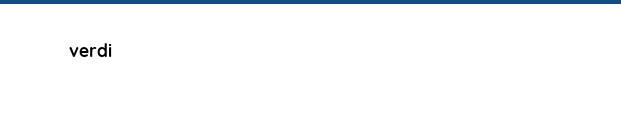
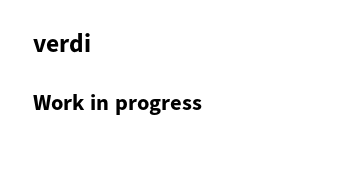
+ Work in progress

